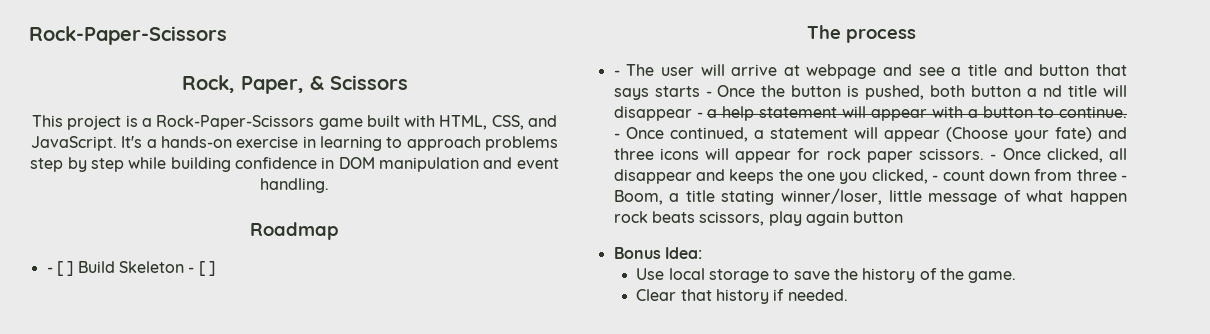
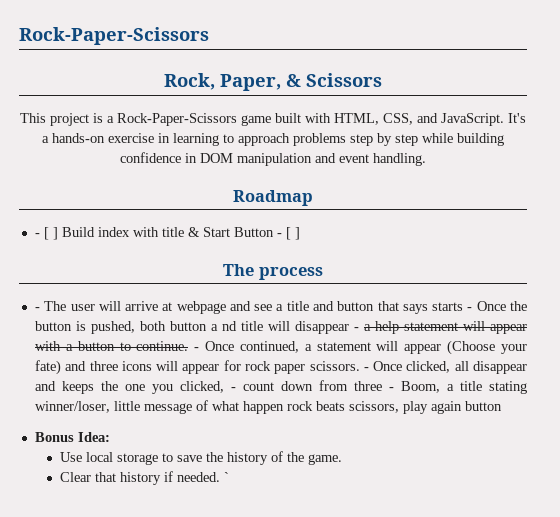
- - [ ] Build Skeleton - [ ]
+ - [ ] Build index with title & Start Button - [ ]
+ `

